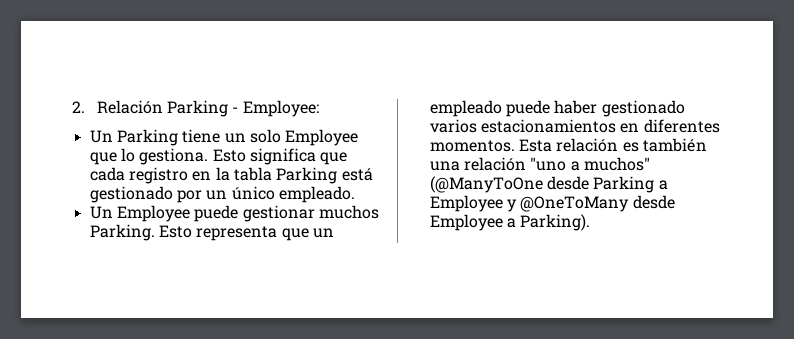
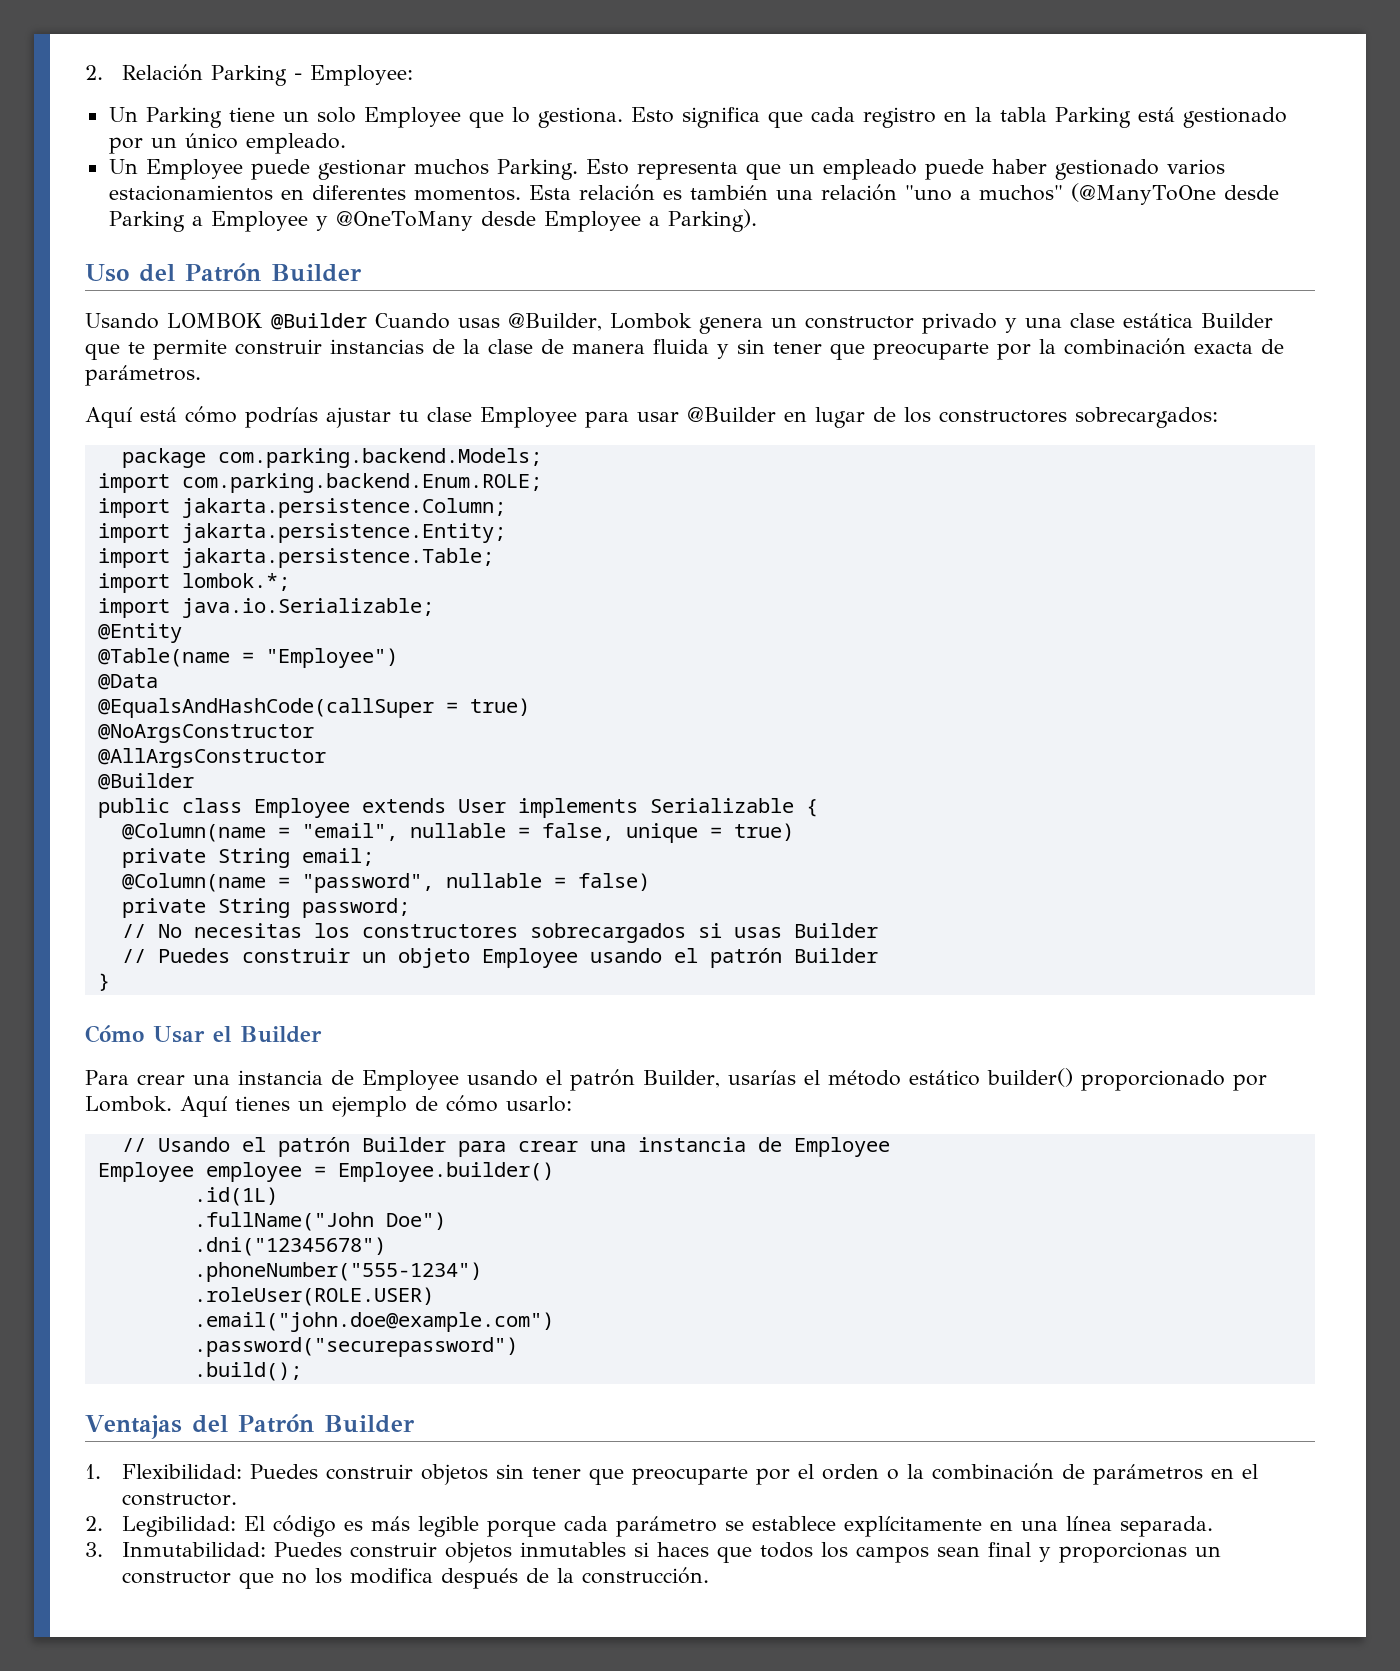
+ Uso del Patrón Builder
+ Usando LOMBOK @Builder Cuando usas @Builder, Lombok genera un constructor privado y una clase estática Builder que te permite construir instancias de la clase de manera fluida y sin tener que preocuparte por la combinación exacta de parámetros.
+ Aquí está cómo podrías ajustar tu clase Employee para usar @Builder en lugar de los constructores sobrecargados:
+ package com.parking.backend.Models;
+ import com.parking.backend.Enum.ROLE;
+ import jakarta.persistence.Column;
+ import jakarta.persistence.Entity;
+ import jakarta.persistence.Table;
+ import lombok.*;
+ import java.io.Serializable;
+ @Entity
+ @Table(name = "Employee")
+ @Data
+ @EqualsAndHashCode(callSuper = true)
+ @NoArgsConstructor
+ @AllArgsConstructor
+ @Builder
+ public class Employee extends User implements Serializable {
+ @Column(name = "email", nullable = false, unique = true)
+ private String email;
+ @Column(name = "password", nullable = false)
+ private String password;
+ // No necesitas los constructores sobrecargados si usas Builder
+ // Puedes construir un objeto Employee usando el patrón Builder
+ }
+ Cómo Usar el Builder
+ Para crear una instancia de Employee usando el patrón Builder, usarías el método estático builder() proporcionado por Lombok. Aquí tienes un ejemplo de cómo usarlo:
+ // Usando el patrón Builder para crear una instancia de Employee
+ Employee employee = Employee.builder()
+ .id(1L)
+ .fullName("John Doe")
+ .dni("12345678")
+ .phoneNumber("555-1234")
+ .roleUser(ROLE.USER)
+ .email("john.doe@example.com")
+ .password("securepassword")
+ .build();
+ Ventajas del Patrón Builder
+ 1. Flexibilidad: Puedes construir objetos sin tener que preocuparte por el orden o la combinación de parámetros en el constructor.
+ 2. Legibilidad: El código es más legible porque cada parámetro se establece explícitamente en una línea separada.
+ 3. Inmutabilidad: Puedes construir objetos inmutables si haces que todos los campos sean final y proporcionas un constructor que no los modifica después de la construcción.

